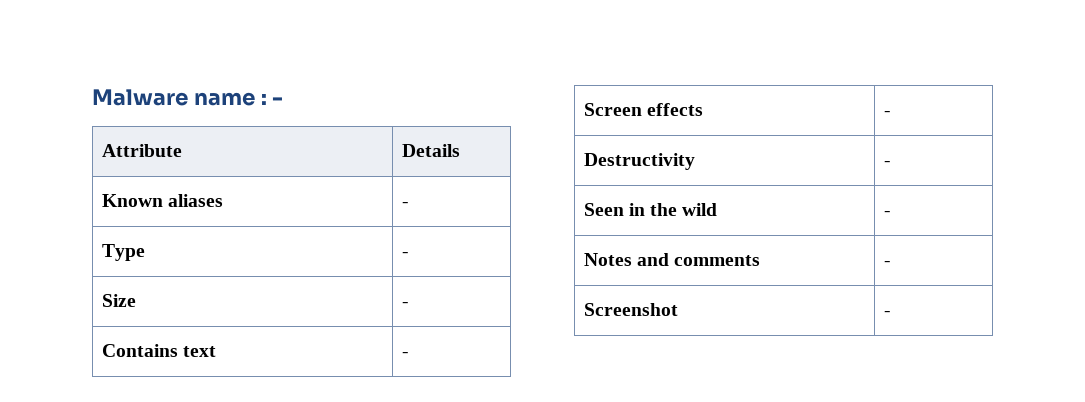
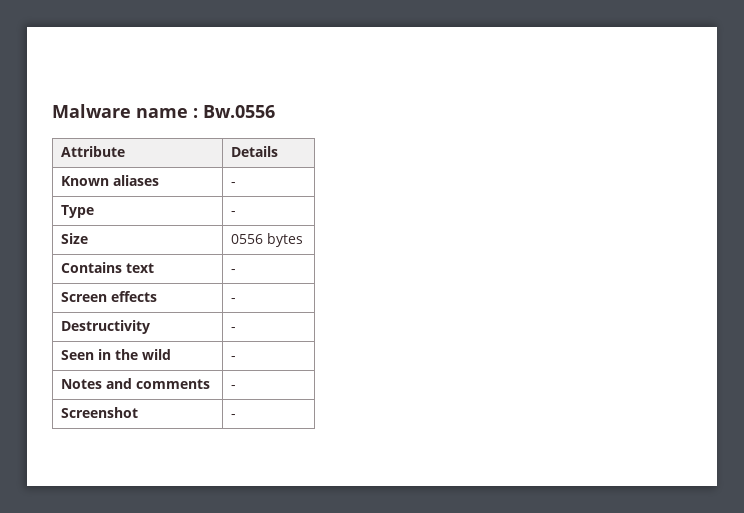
- Malware name : -
+ Malware name : Bw.0556
- Size | -
+ Size | 0556 bytes

